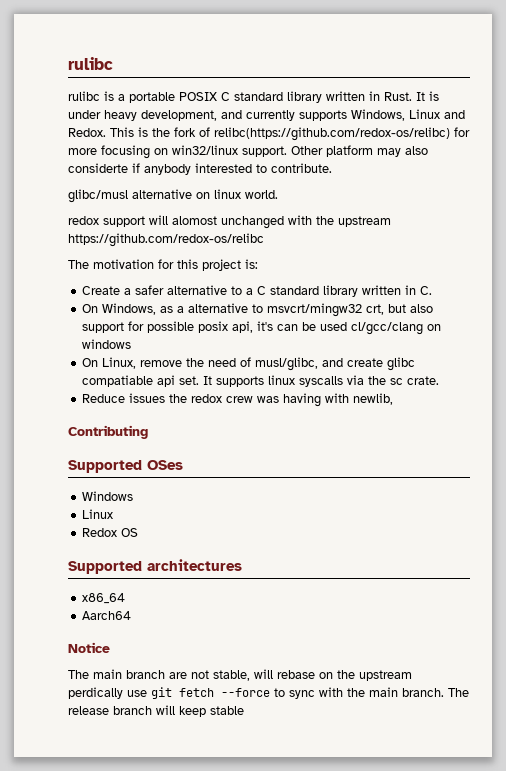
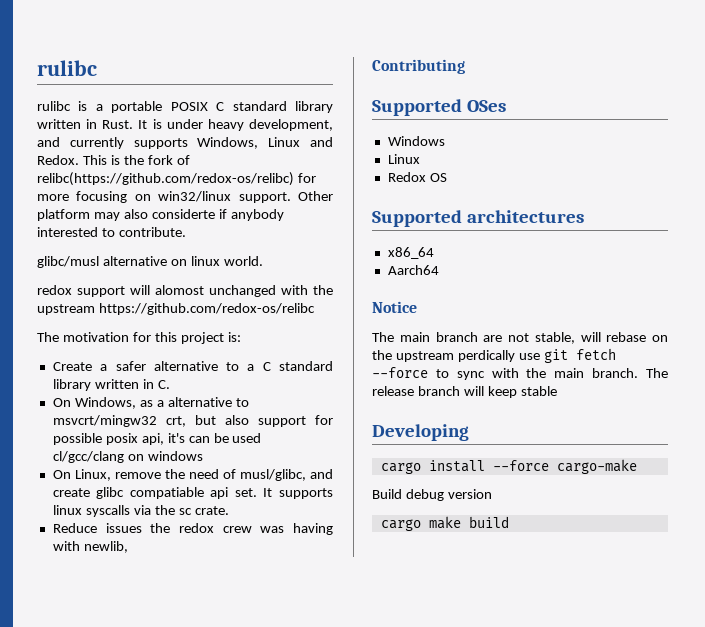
+ Developing
+ cargo install --force cargo-make
+ Build debug version
+ cargo make build

